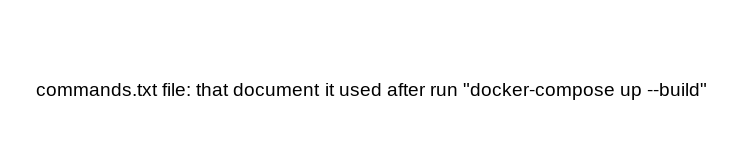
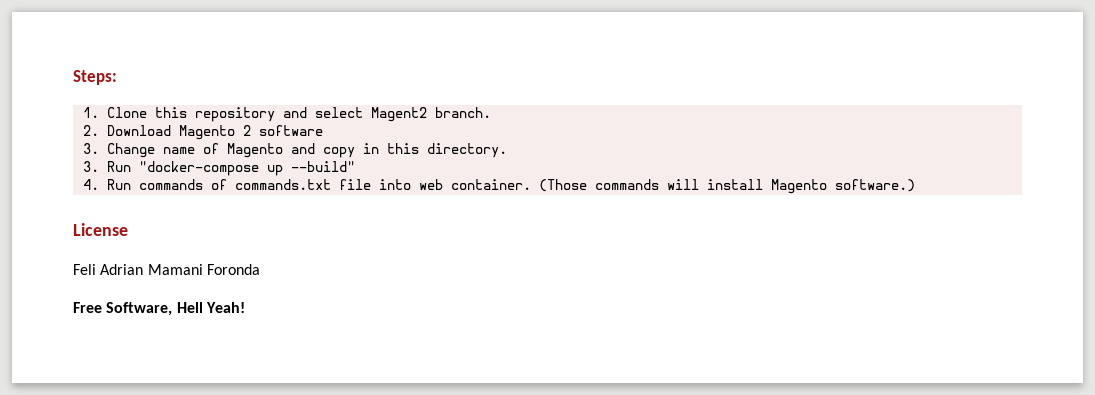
- commands.txt file: that document it used after run "docker-compose up --build"
+ Steps:
+ 1. Clone this repository and select Magent2 branch.
+ 2. Download Magento 2 software
+ 3. Change name of Magento and copy in this directory.
+ 3. Run "docker-compose up --build"
+ 4. Run commands of commands.txt file into web container. (Those commands will install Magento software.)
+ License
+ Feli Adrian Mamani Foronda
+ Free Software, Hell Yeah!

